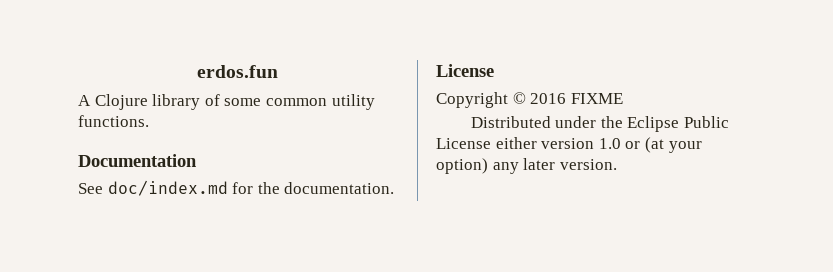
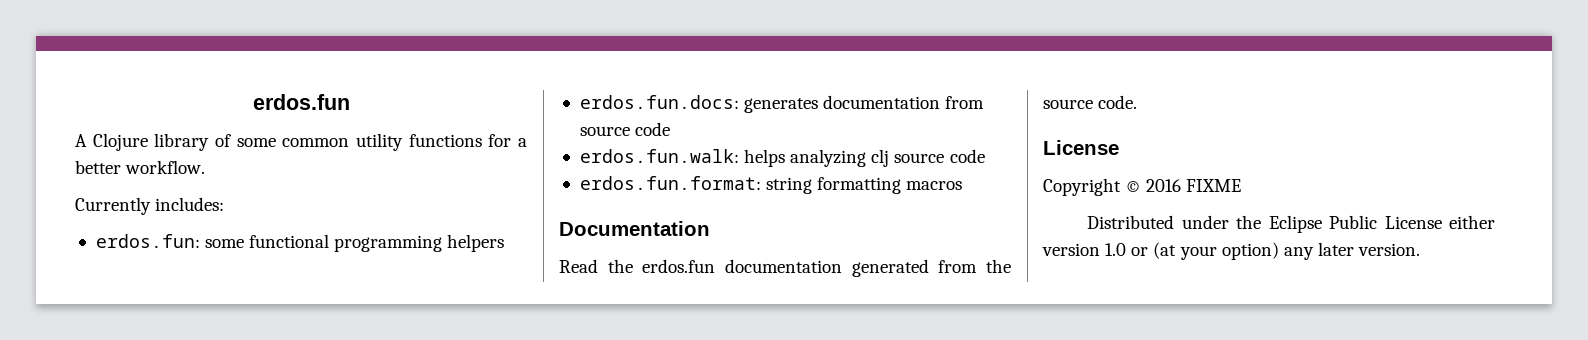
- A Clojure library of some common utility functions.
+ A Clojure library of some common utility functions for a better workflow.
+ Currently includes:
+ erdos.fun: some functional programming helpers
+ erdos.fun.docs: generates documentation from source code
+ erdos.fun.walk: helps analyzing clj source code
+ erdos.fun.format: string formatting macros
  Documentation
- See doc/index.md for the documentation.
+ Read the erdos.fun documentation generated from the source code.

